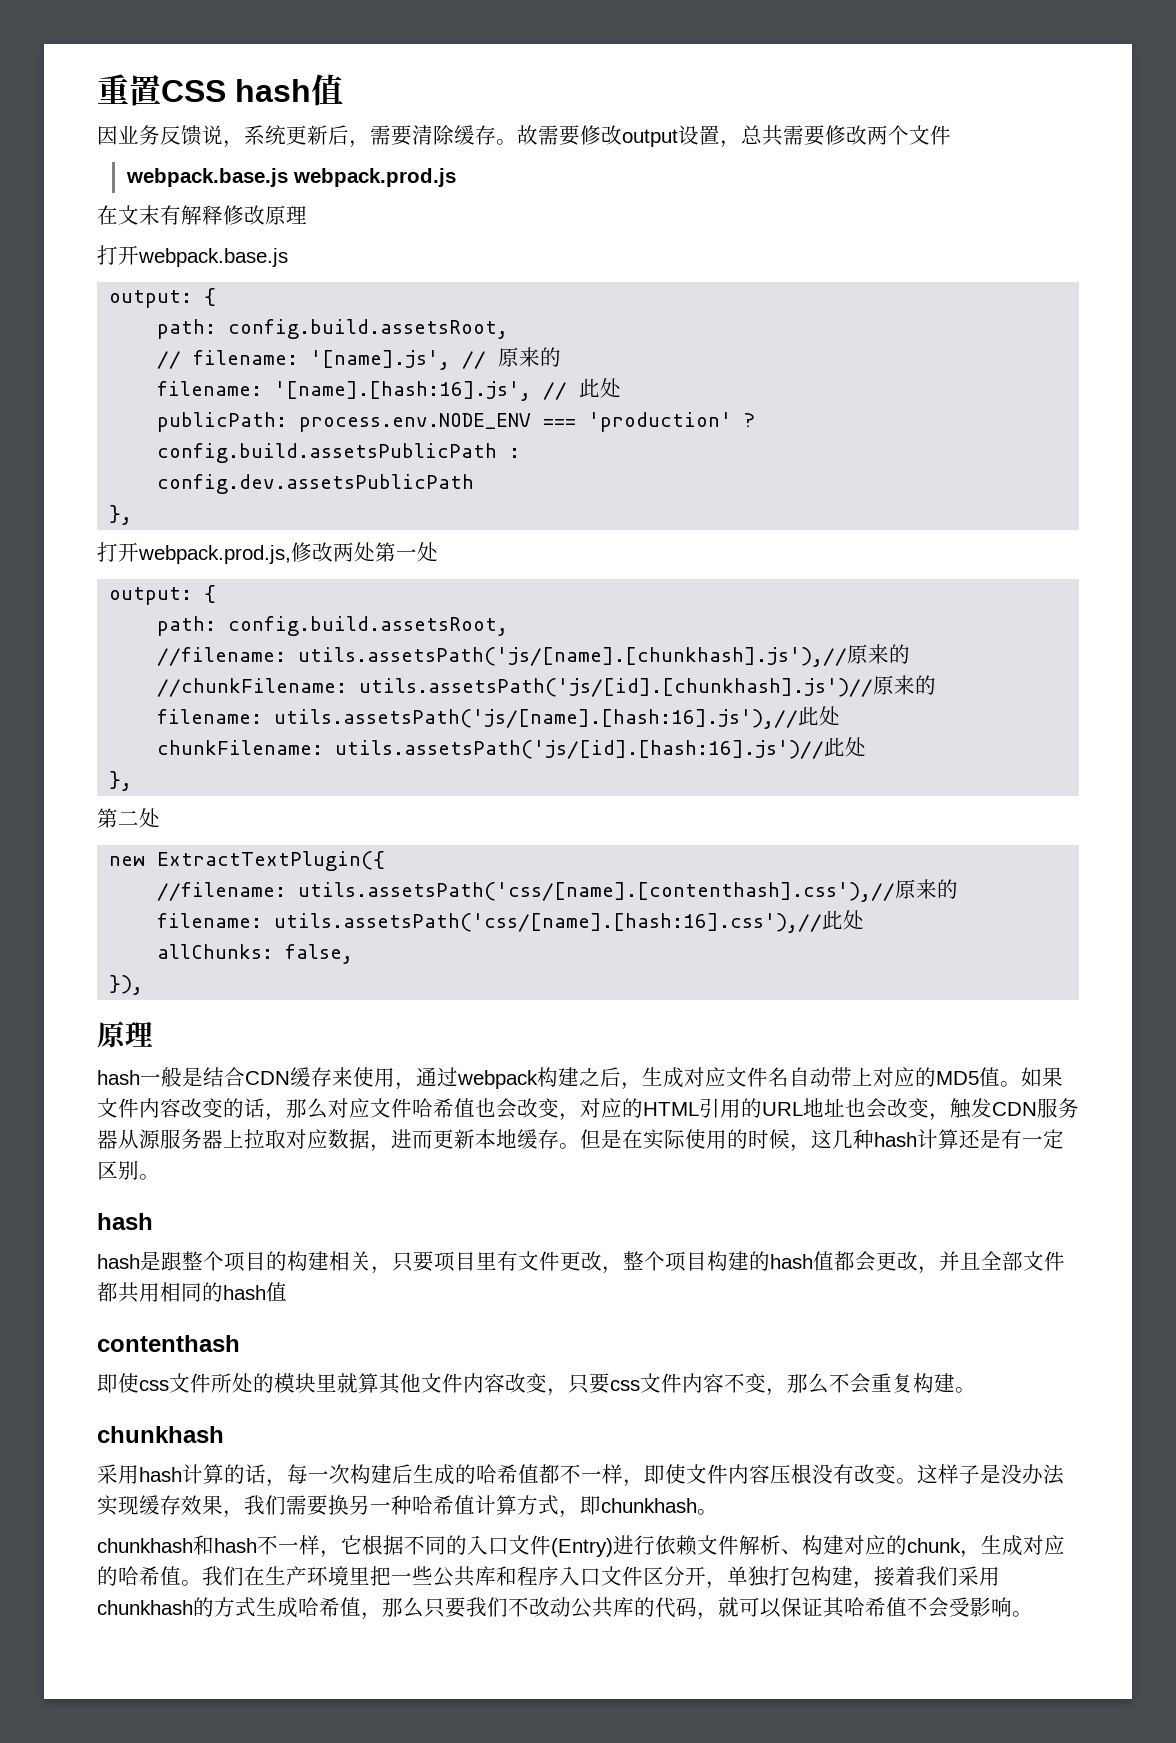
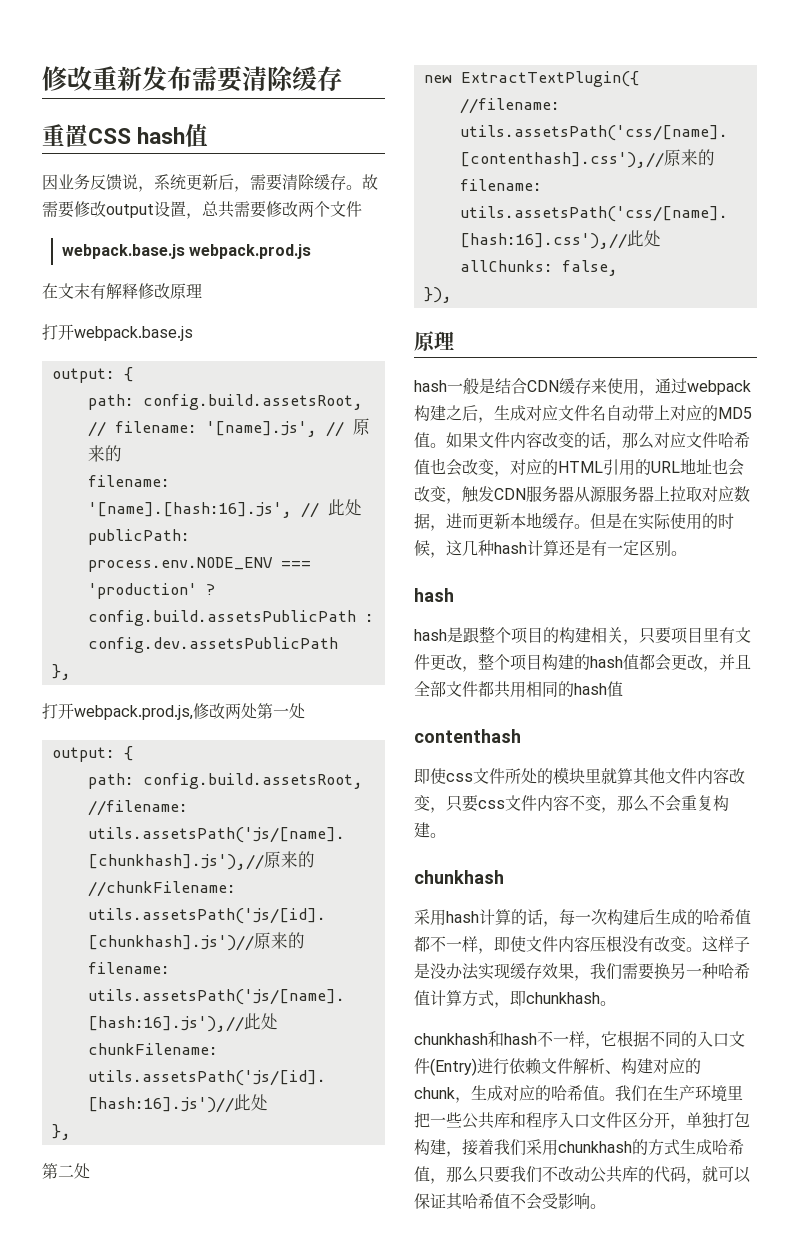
+ 修改重新发布需要清除缓存

